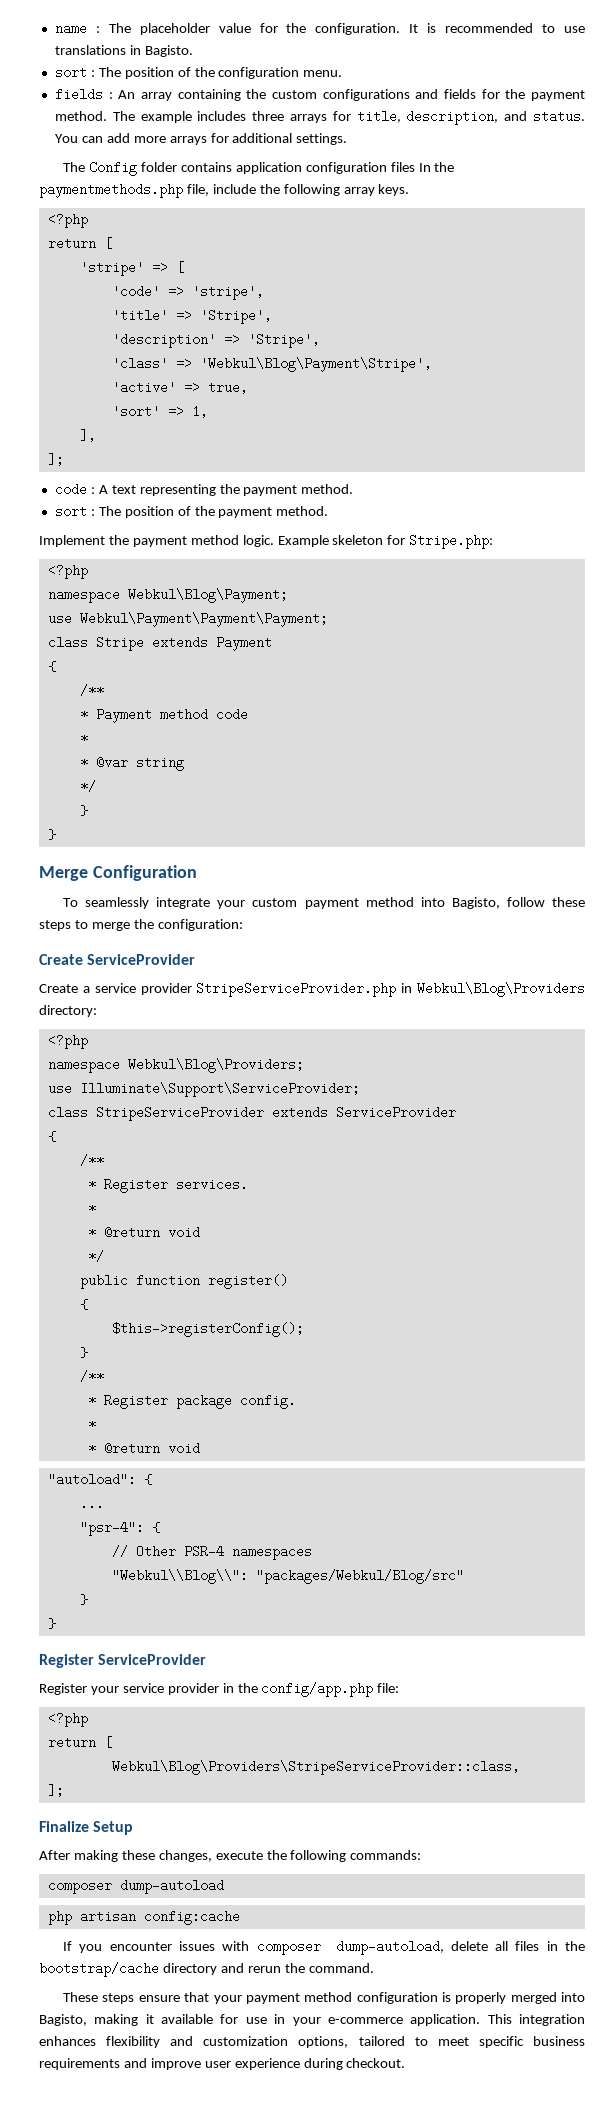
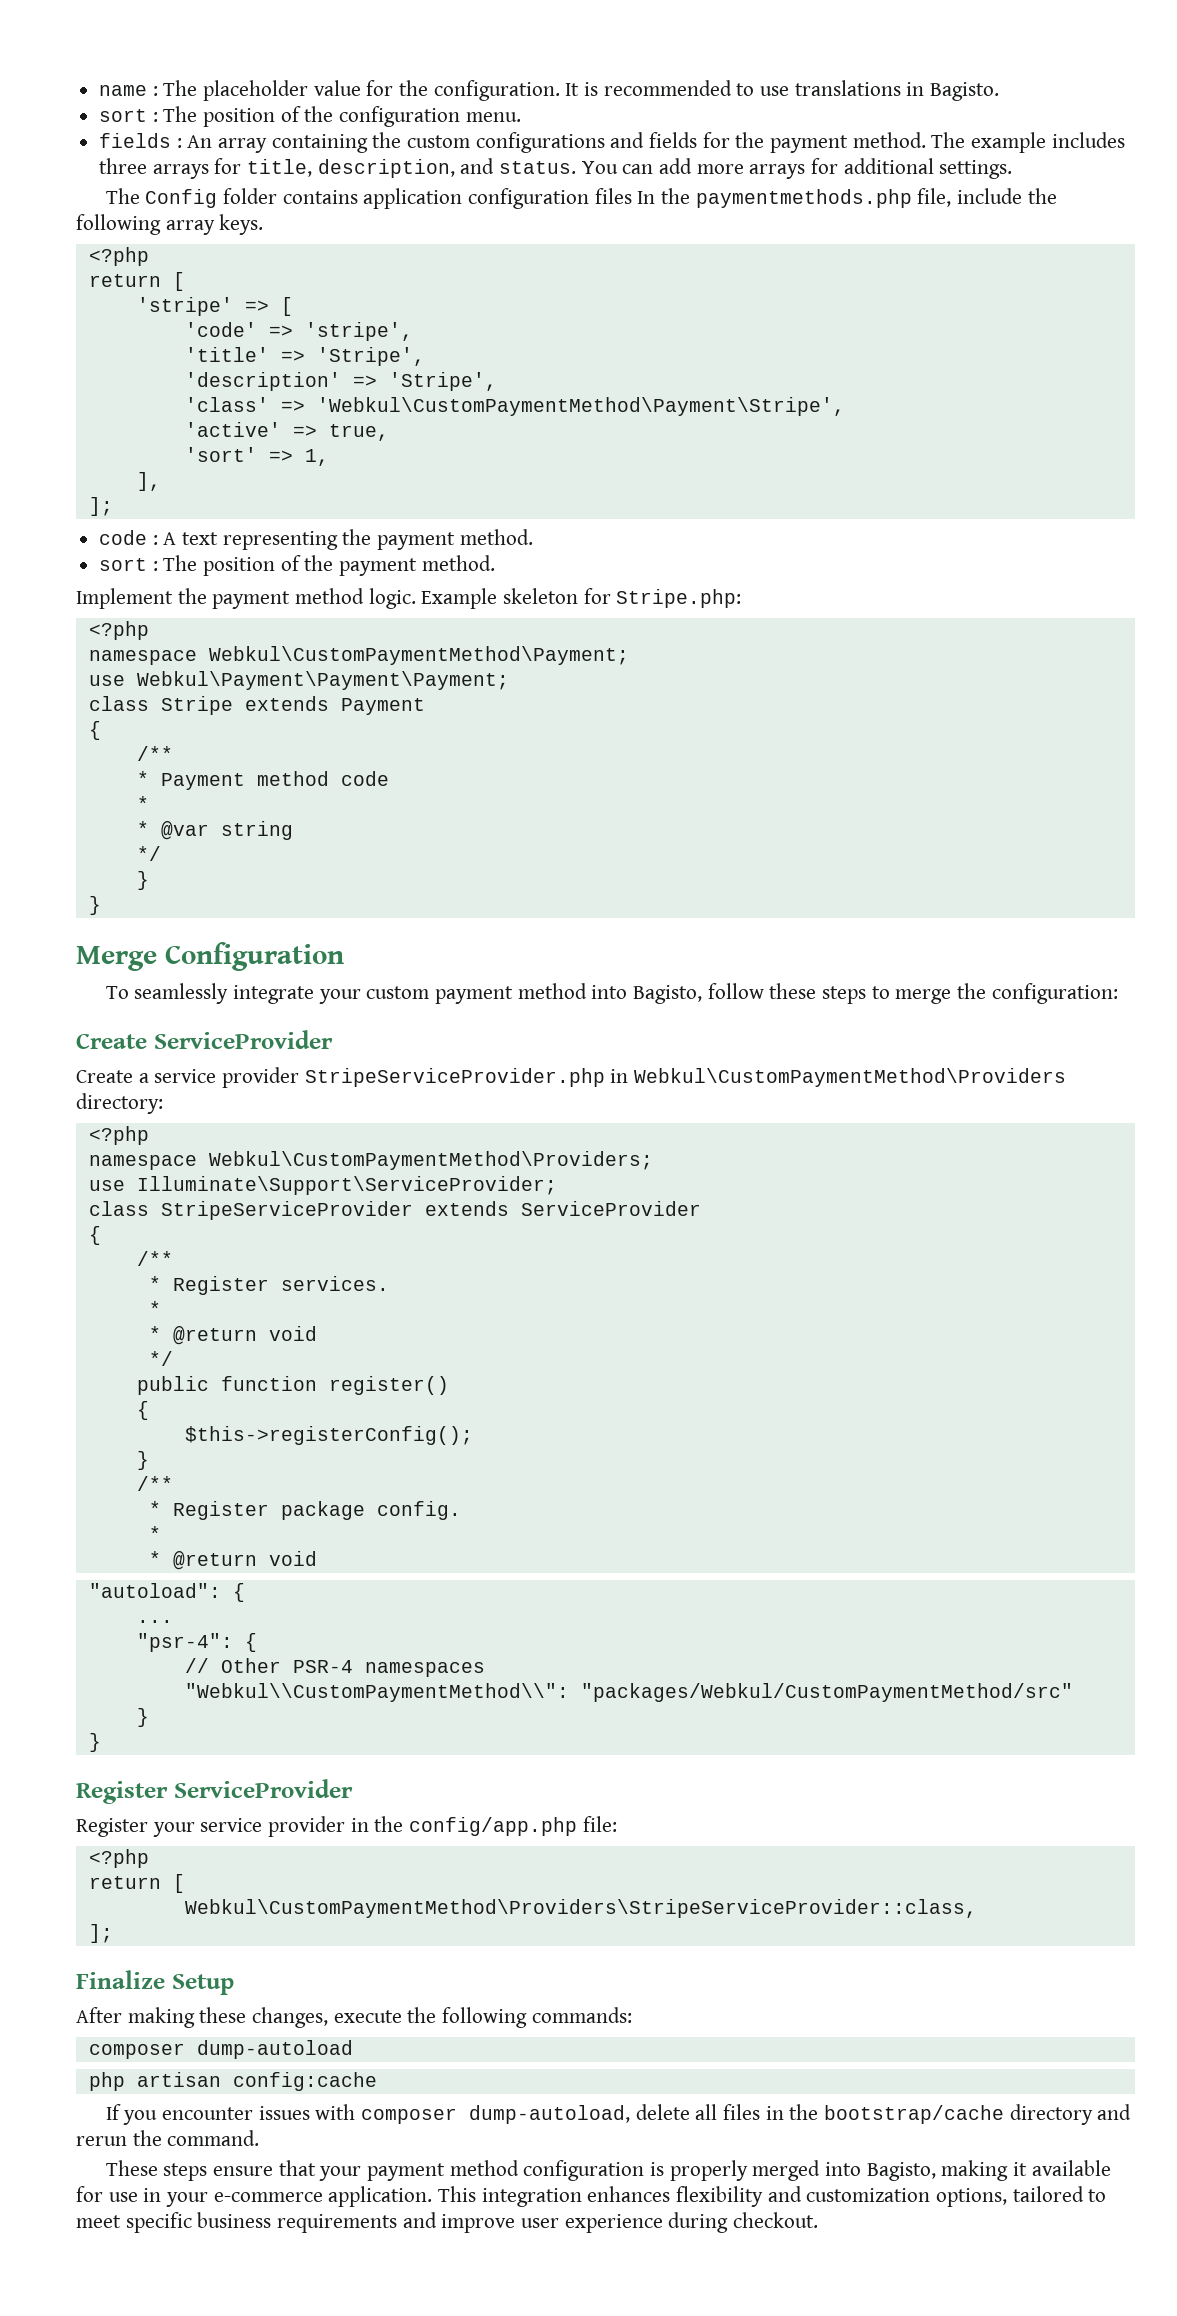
- 'class' => 'Webkul\Blog\Payment\Stripe',
+ 'class' => 'Webkul\CustomPaymentMethod\Payment\Stripe',
- namespace Webkul\Blog\Payment;
+ namespace Webkul\CustomPaymentMethod\Payment;
- Create a service provider StripeServiceProvider.php in Webkul\Blog\Providers directory:
+ Create a service provider StripeServiceProvider.php in Webkul\CustomPaymentMethod\Providers directory:
- namespace Webkul\Blog\Providers;
+ namespace Webkul\CustomPaymentMethod\Providers;
- "Webkul\\Blog\\": "packages/Webkul/Blog/src"
+ "Webkul\\CustomPaymentMethod\\": "packages/Webkul/CustomPaymentMethod/src"
- Webkul\Blog\Providers\StripeServiceProvider::class,
+ Webkul\CustomPaymentMethod\Providers\StripeServiceProvider::class,

